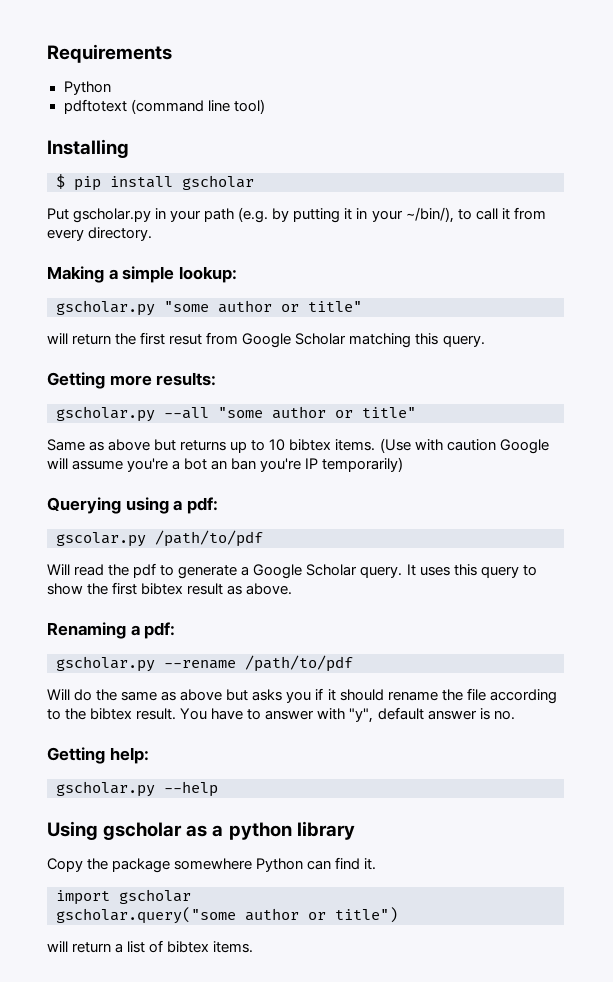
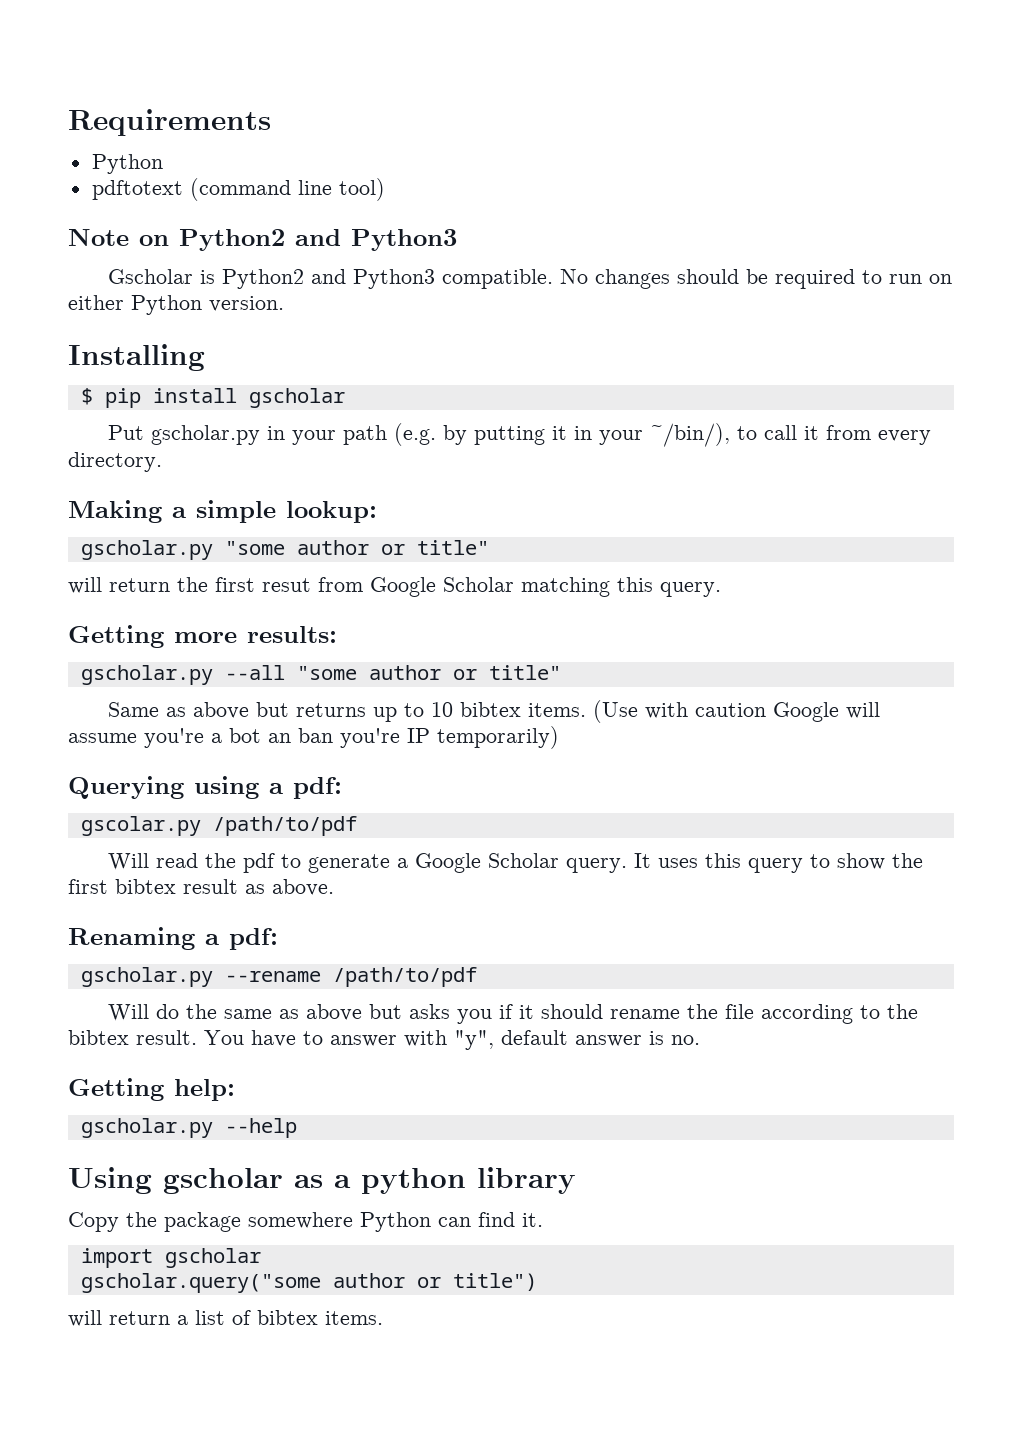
+ Note on Python2 and Python3
+ Gscholar is Python2 and Python3 compatible. No changes should be required to run on either Python version.

